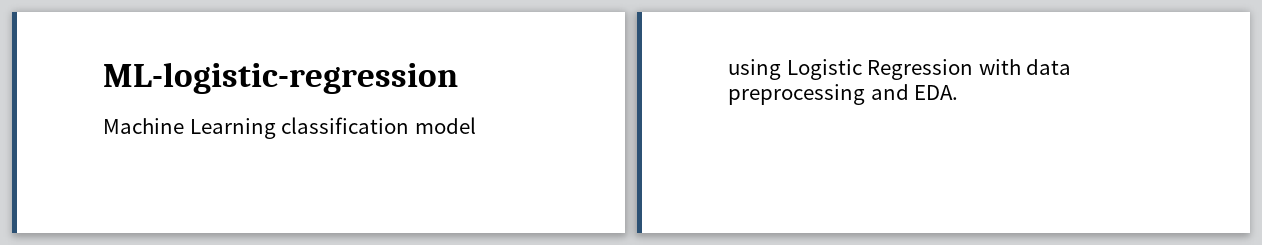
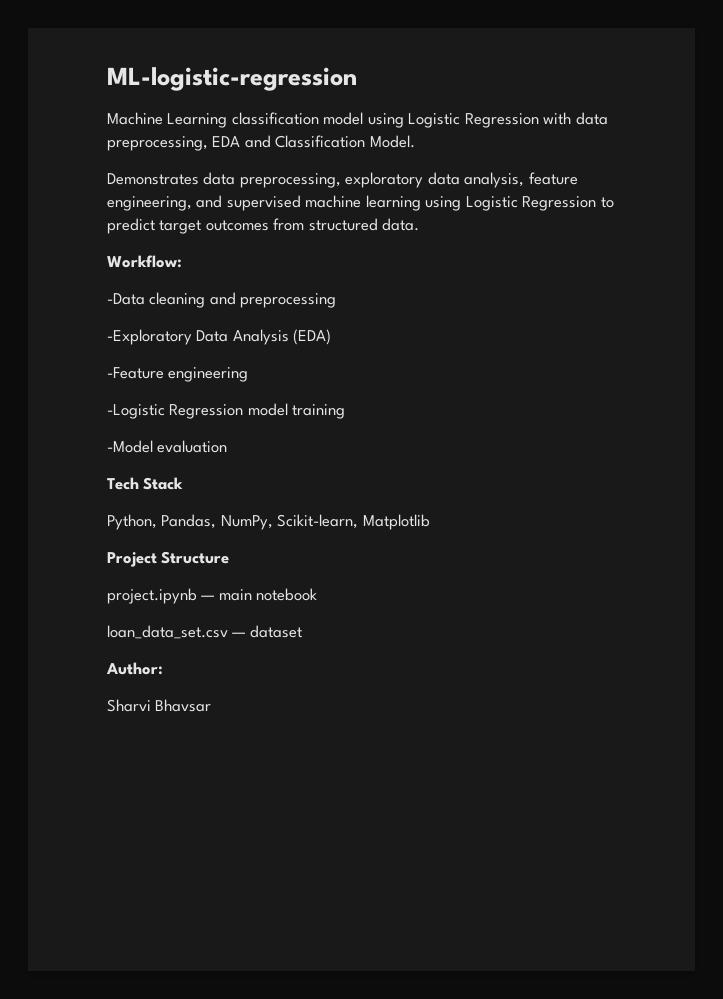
- Machine Learning classification model using Logistic Regression with data preprocessing and EDA.
+ Machine Learning classification model using Logistic Regression with data preprocessing, EDA and Classification Model.
+ Demonstrates data preprocessing, exploratory data analysis, feature engineering, and supervised machine learning using Logistic Regression to predict target outcomes from structured data.
+ Workflow:
+ -Data cleaning and preprocessing
+ -Exploratory Data Analysis (EDA)
+ -Feature engineering
+ -Logistic Regression model training
+ -Model evaluation
+ Tech Stack
+ Python, Pandas, NumPy, Scikit-learn, Matplotlib
+ Project Structure
+ project.ipynb — main notebook
+ loan_data_set.csv — dataset
+ Author:
+ Sharvi Bhavsar

